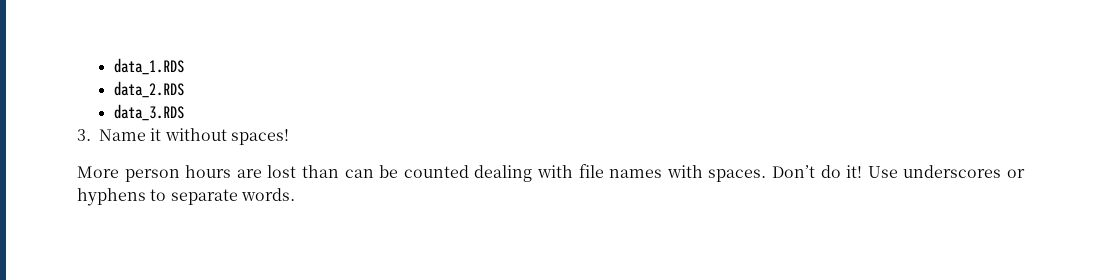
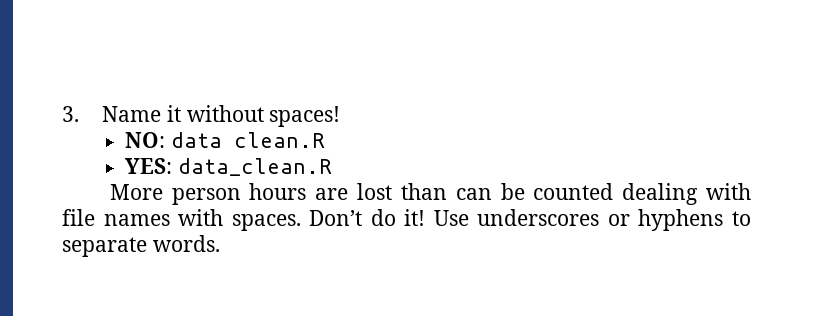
- data_1.RDS
- data_2.RDS
- data_3.RDS
+ NO: data clean.R
+ YES: data_clean.R

